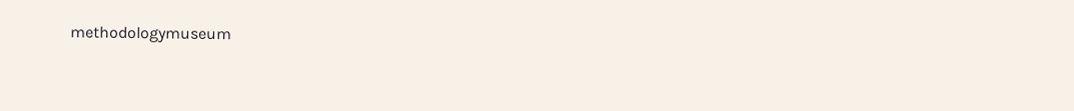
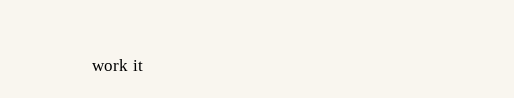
- methodologymuseum
+ work it

